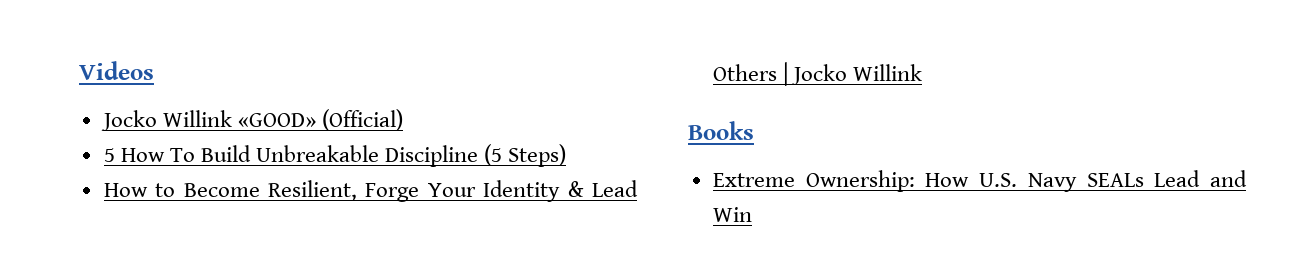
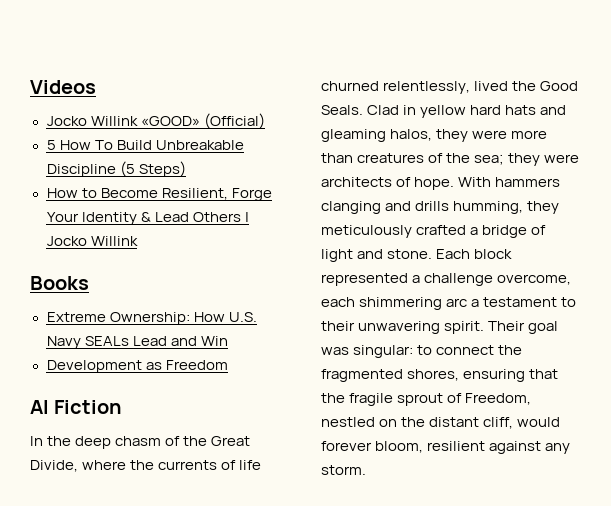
+ Development as Freedom
+ AI Fiction
+ In the deep chasm of the Great Divide, where the currents of life churned relentlessly, lived the Good Seals. Clad in yellow hard hats and gleaming halos, they were more than creatures of the sea; they were architects of hope. With hammers clanging and drills humming, they meticulously crafted a bridge of light and stone. Each block represented a challenge overcome, each shimmering arc a testament to their unwavering spirit. Their goal was singular: to connect the fragmented shores, ensuring that the fragile sprout of Freedom, nestled on the distant cliff, would forever bloom, resilient against any storm.

